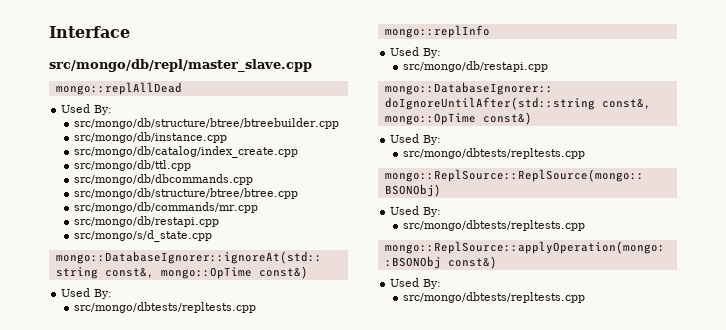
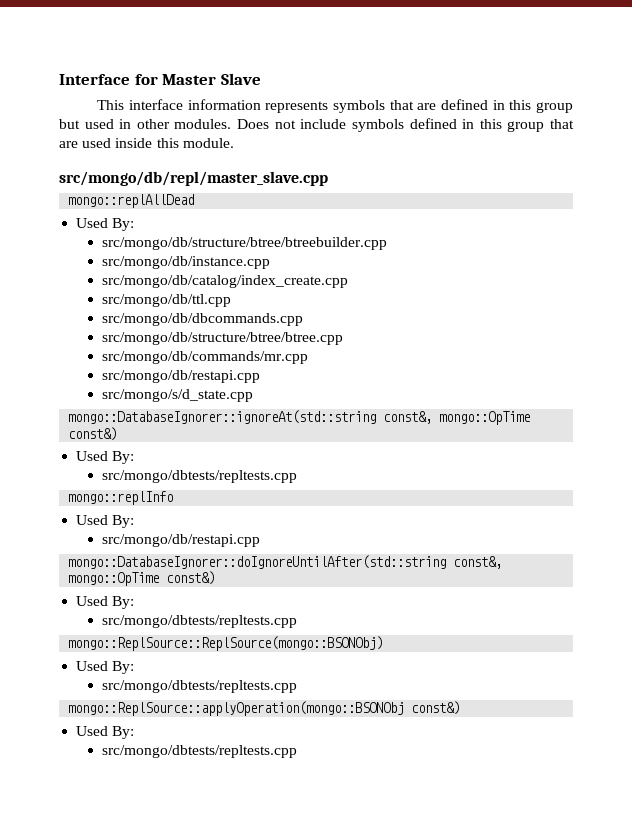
- Interface
+ Interface for Master Slave
+ This interface information represents symbols that are defined in this group but used in other modules. Does not include symbols defined in this group that are used inside this module.

